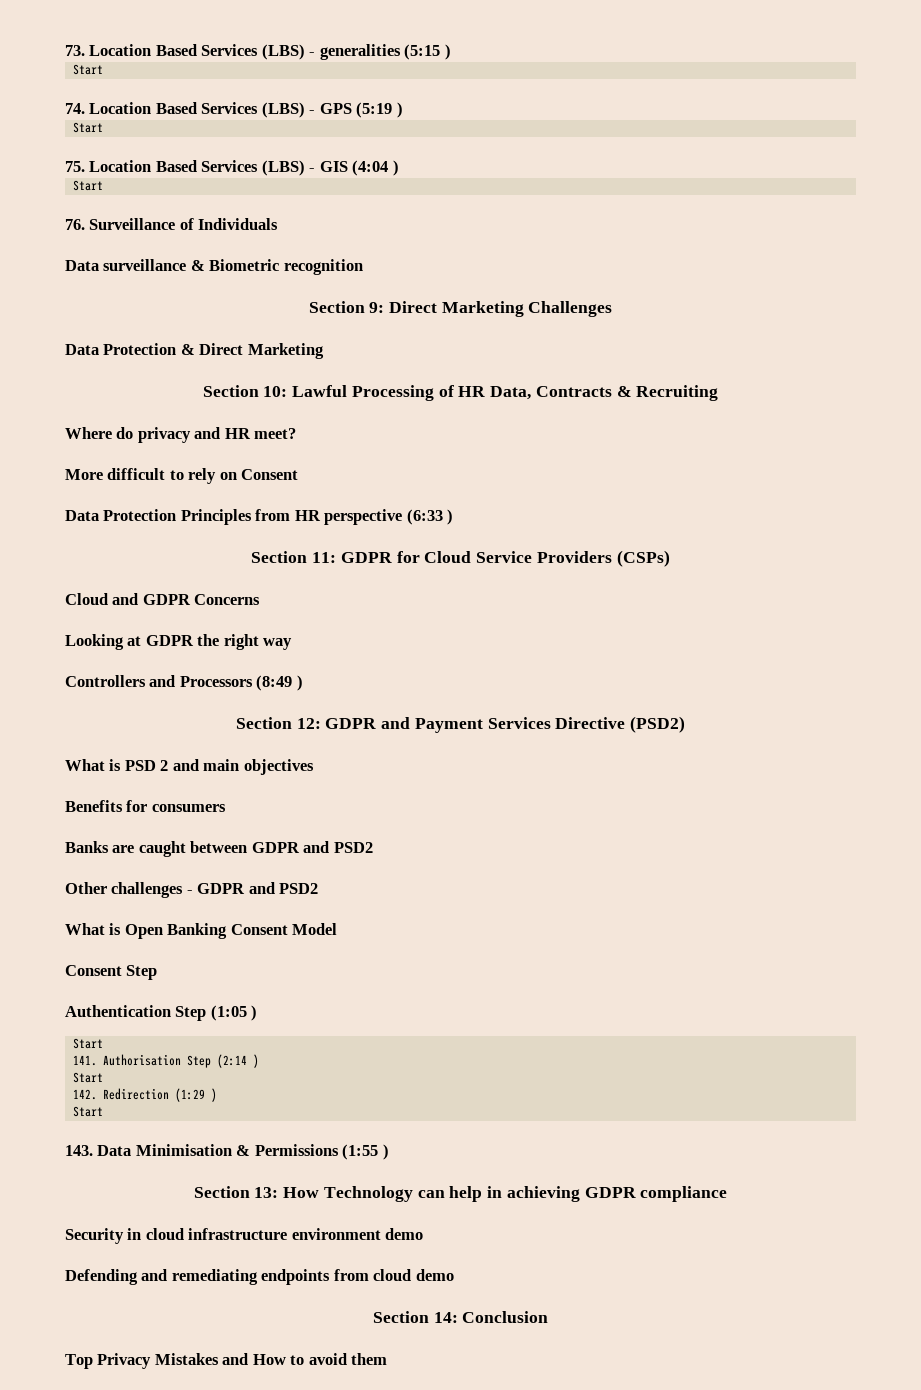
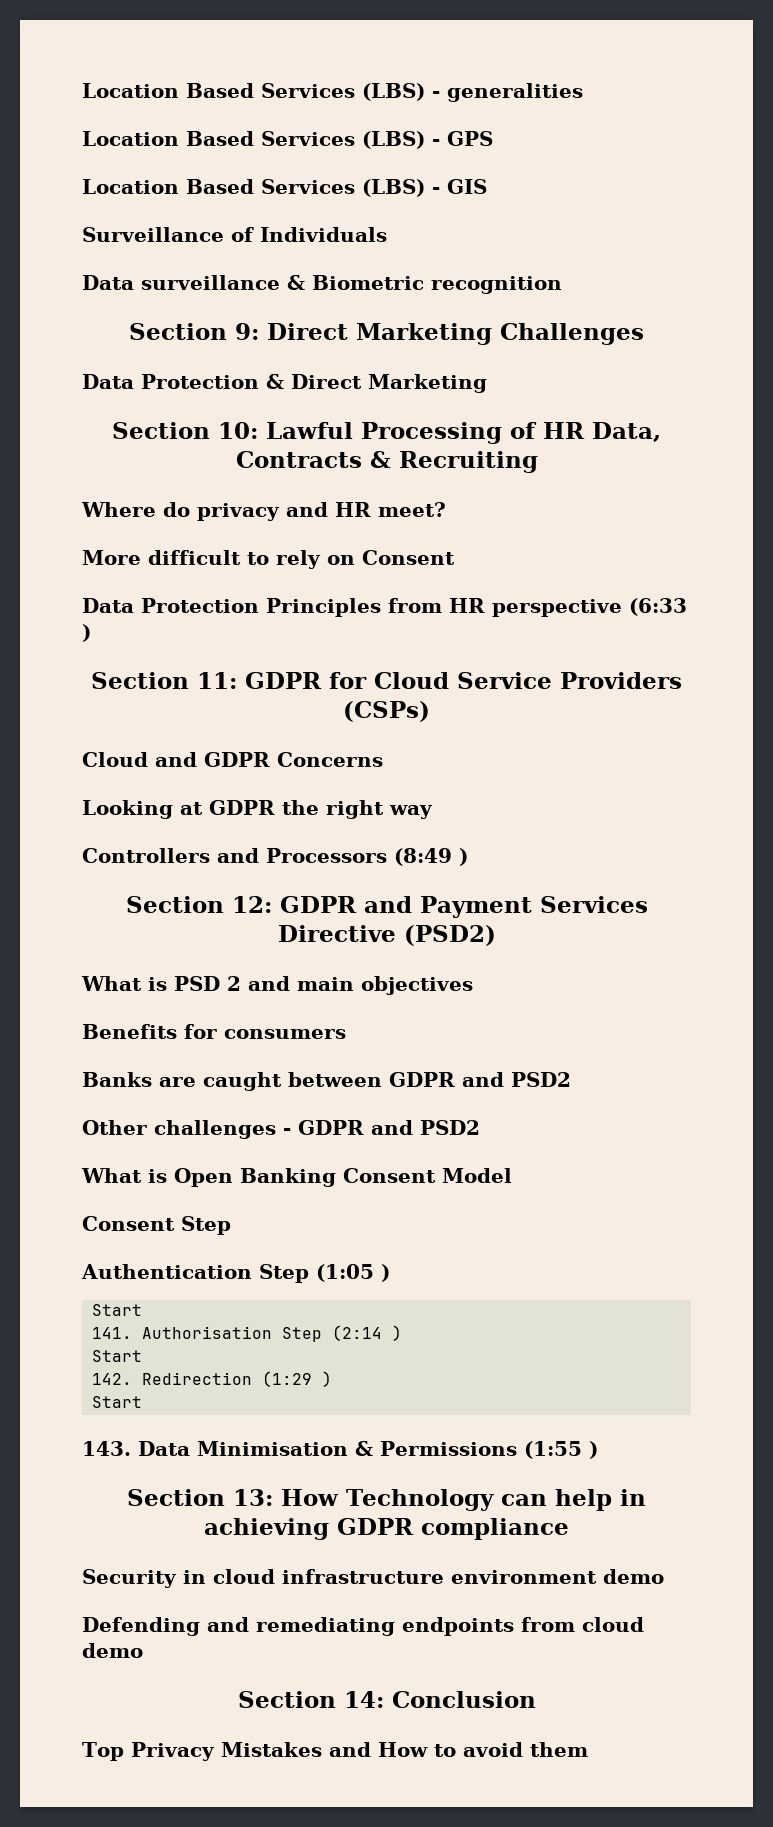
- 73. Location Based Services (LBS) - generalities (5:15 )
- Start
- 74. Location Based Services (LBS) - GPS (5:19 )
- Start
- 75. Location Based Services (LBS) - GIS (4:04 )
- Start
- 76. Surveillance of Individuals
+ Location Based Services (LBS) - generalities
+ Location Based Services (LBS) - GPS
+ Location Based Services (LBS) - GIS
+ Surveillance of Individuals

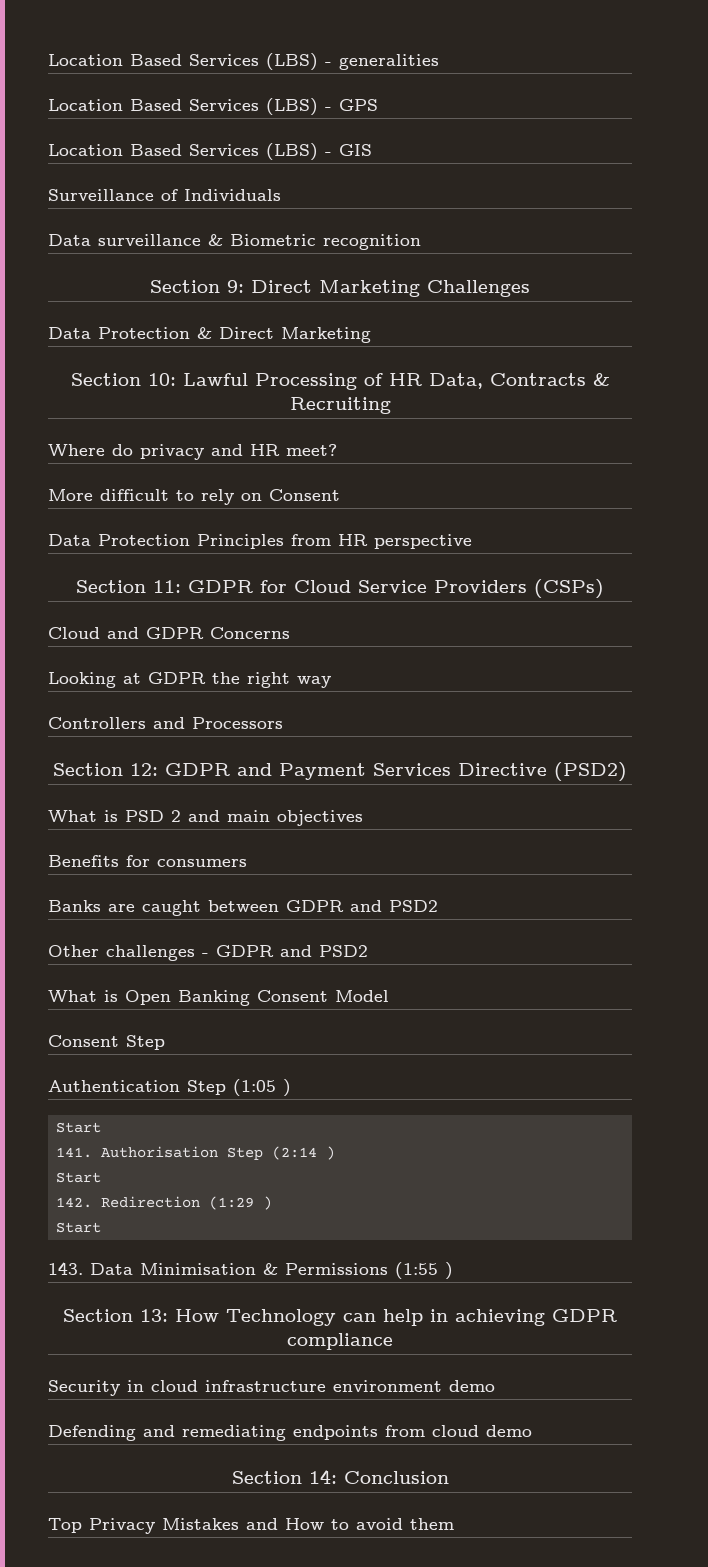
- Data Protection Principles from HR perspective (6:33 )
+ Data Protection Principles from HR perspective
- Controllers and Processors (8:49 )
+ Controllers and Processors

